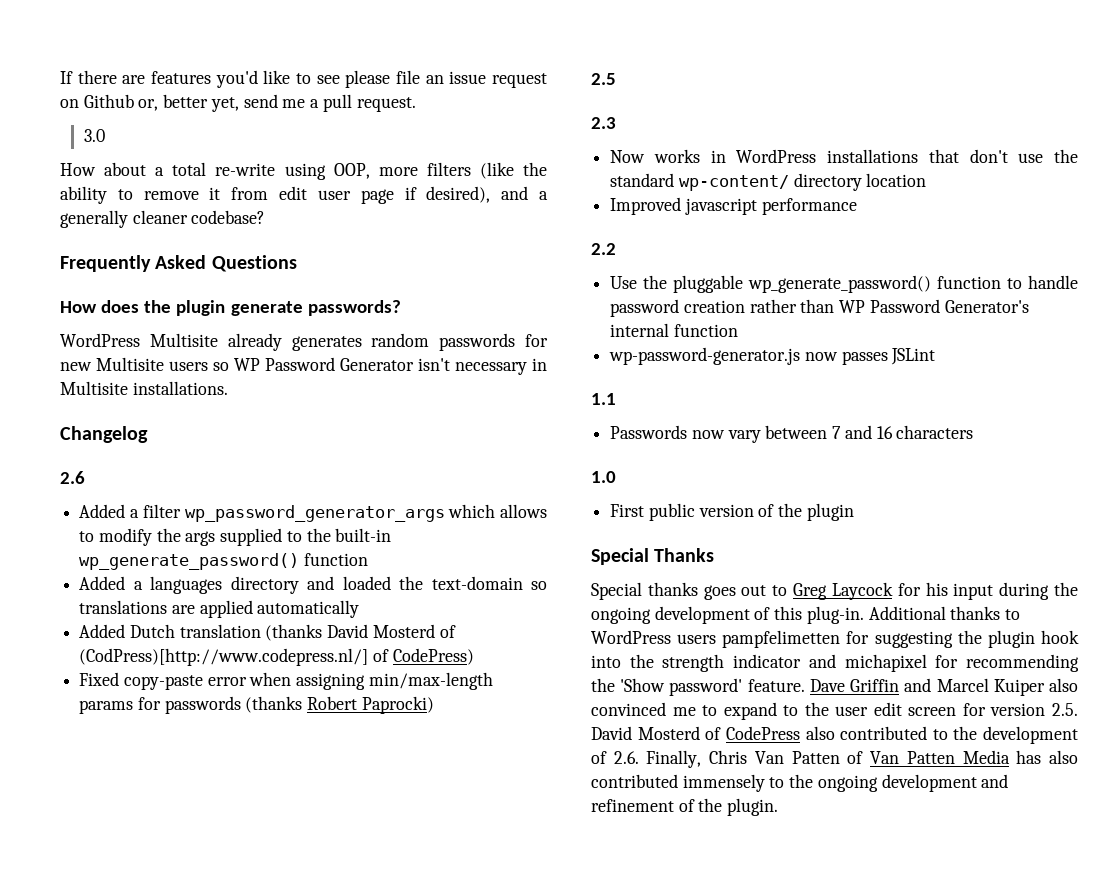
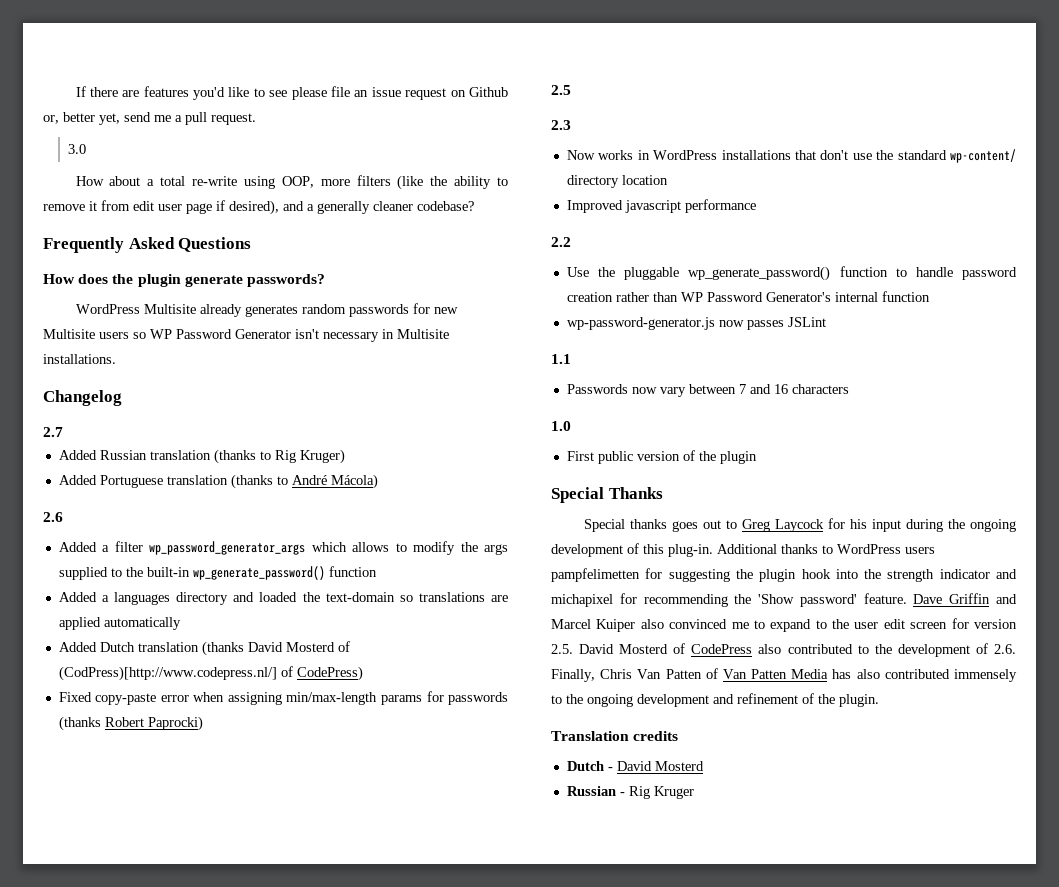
+ 2.7
+ Added Russian translation (thanks to Rig Kruger)
+ Added Portuguese translation (thanks to André Mácola)
+ Translation credits
+ Dutch - David Mosterd
+ Russian - Rig Kruger

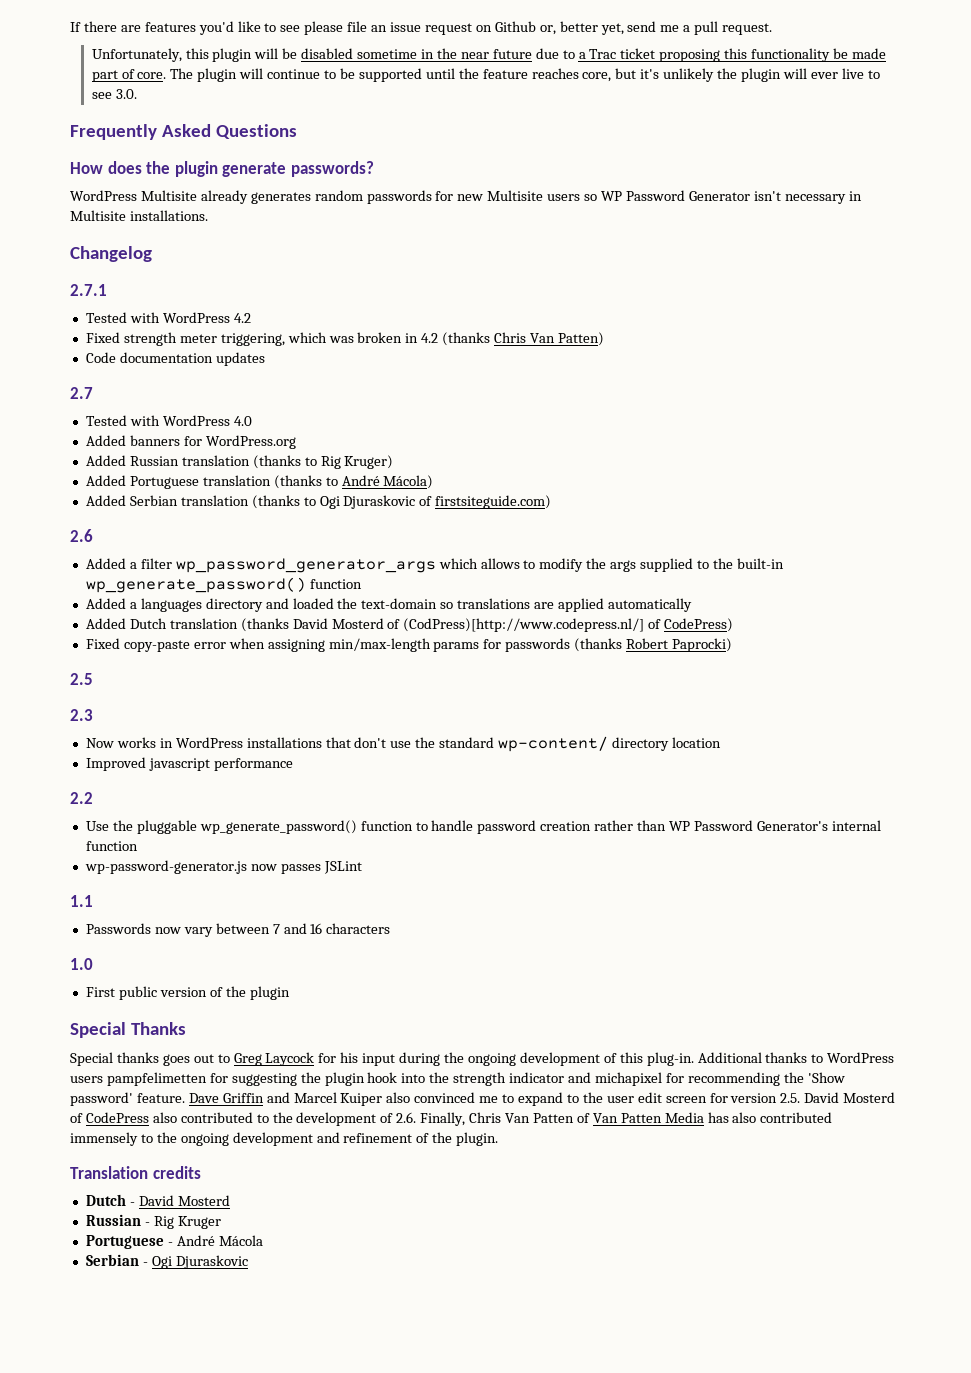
- 3.0
- How about a total re-write using OOP, more filters (like the ability to remove it from edit user page if desired), and a generally cleaner codebase?
+ Unfortunately, this plugin will be disabled sometime in the near future due to a Trac ticket proposing this functionality be made part of core. The plugin will continue to be supported until the feature reaches core, but it's unlikely the plugin will ever live to see 3.0.
+ 2.7.1
+ Tested with WordPress 4.2
+ Fixed strength meter triggering, which was broken in 4.2 (thanks Chris Van Patten)
+ Code documentation updates
  2.7
+ Tested with WordPress 4.0
+ Added banners for WordPress.org
+ Added Serbian translation (thanks to Ogi Djuraskovic of firstsiteguide.com)
+ Portuguese - André Mácola
+ Serbian - Ogi Djuraskovic

